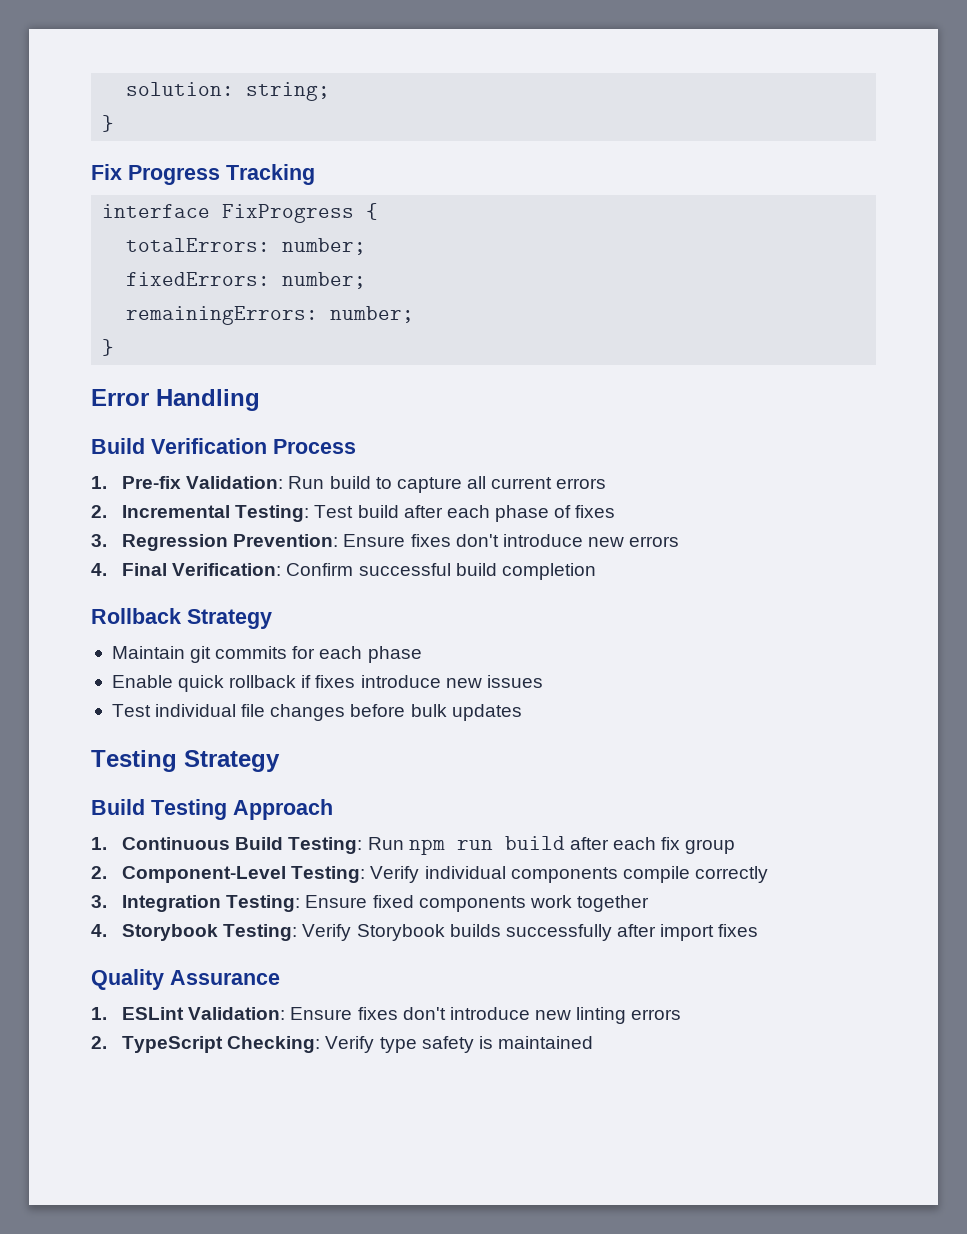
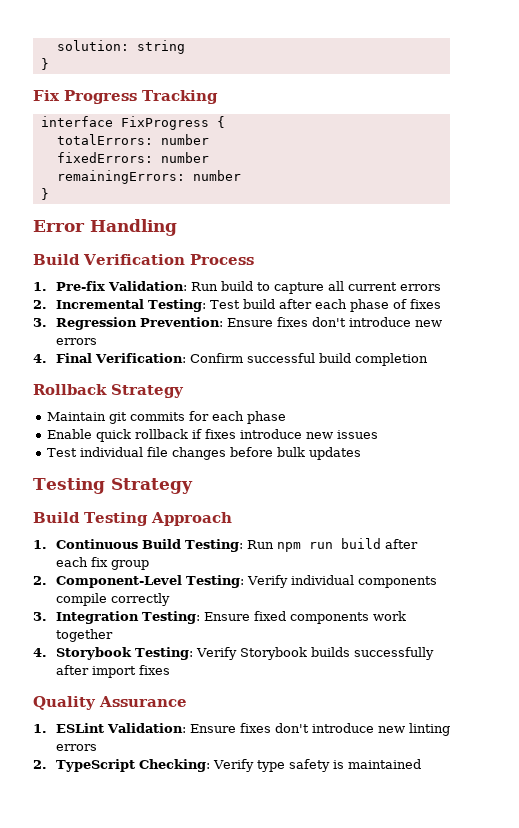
- solution: string;
+ solution: string
- totalErrors: number;
+ totalErrors: number
- fixedErrors: number;
+ fixedErrors: number
- remainingErrors: number;
+ remainingErrors: number

